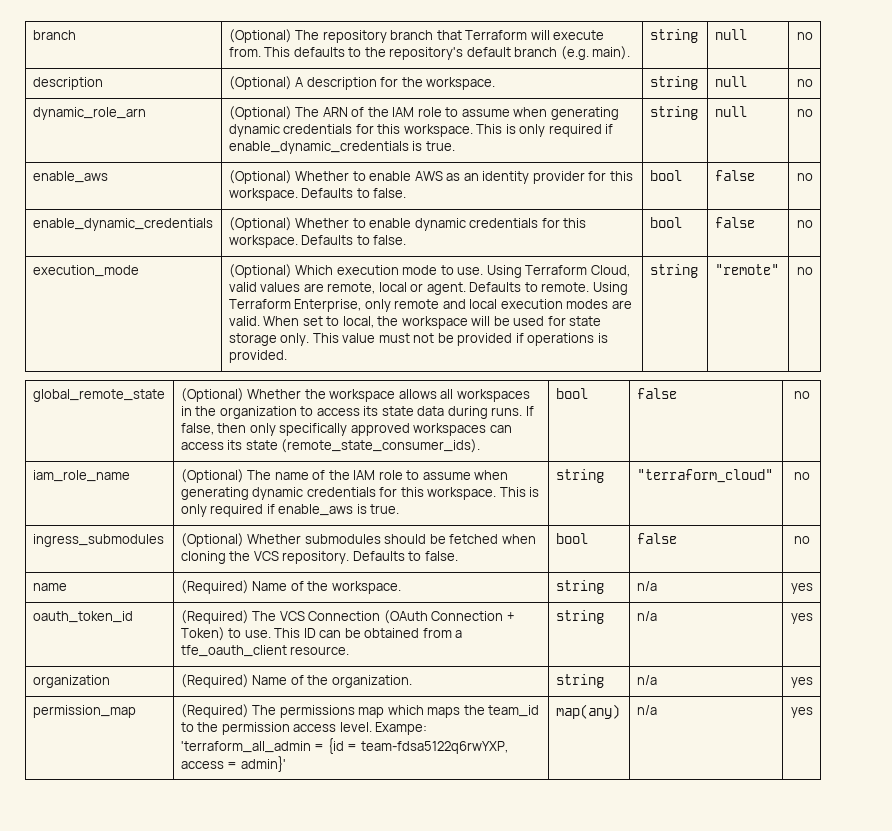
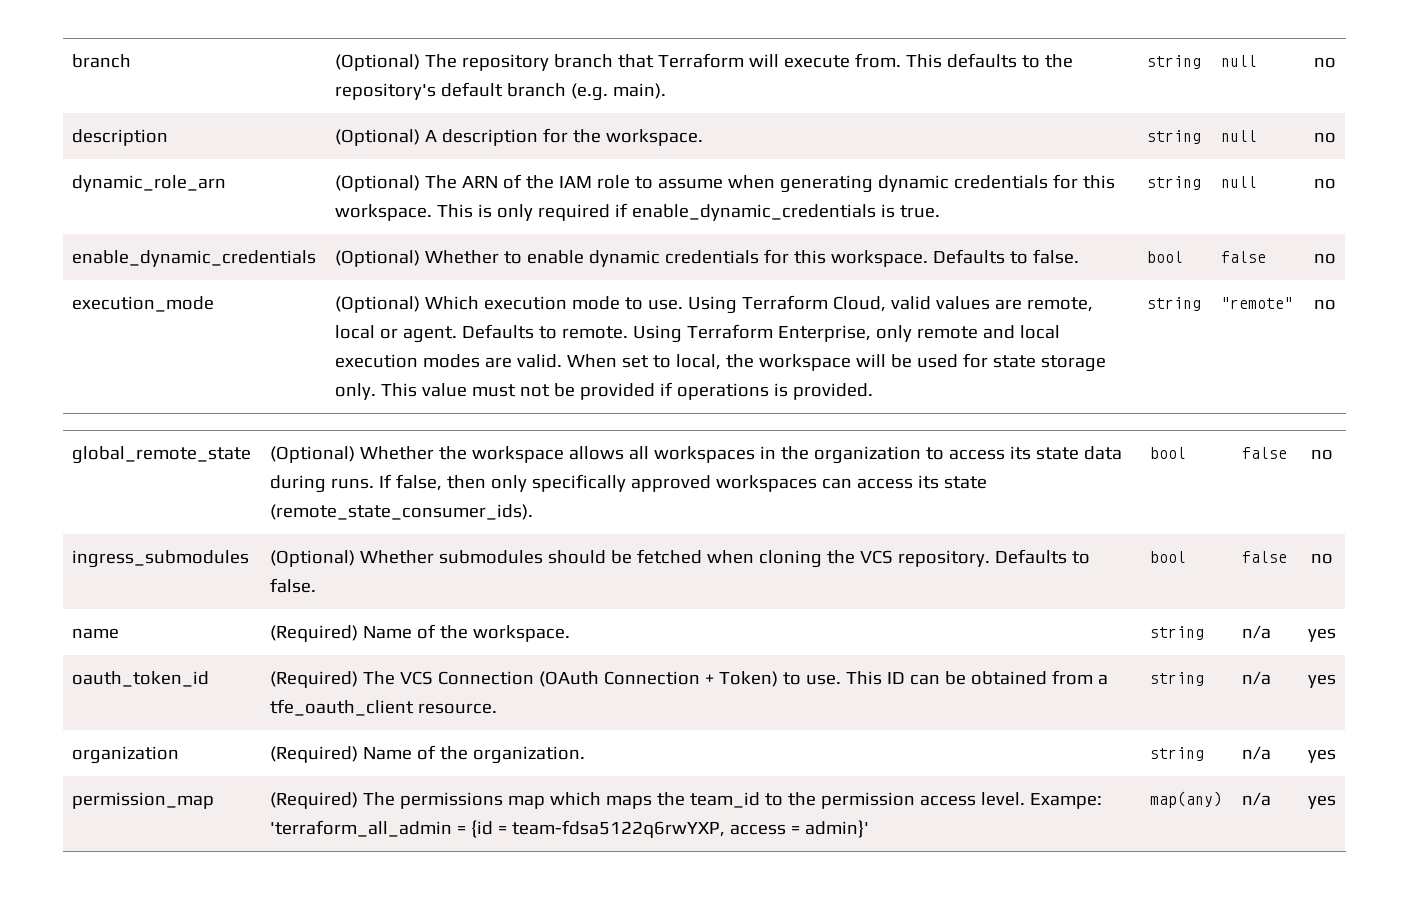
- enable_aws | (Optional) Whether to enable AWS as an identity provider for this workspace. Defaults to false. | bool | false | no
- iam_role_name | (Optional) The name of the IAM role to assume when generating dynamic credentials for this workspace. This is only required if enable_aws is true. | string | "terraform_cloud" | no

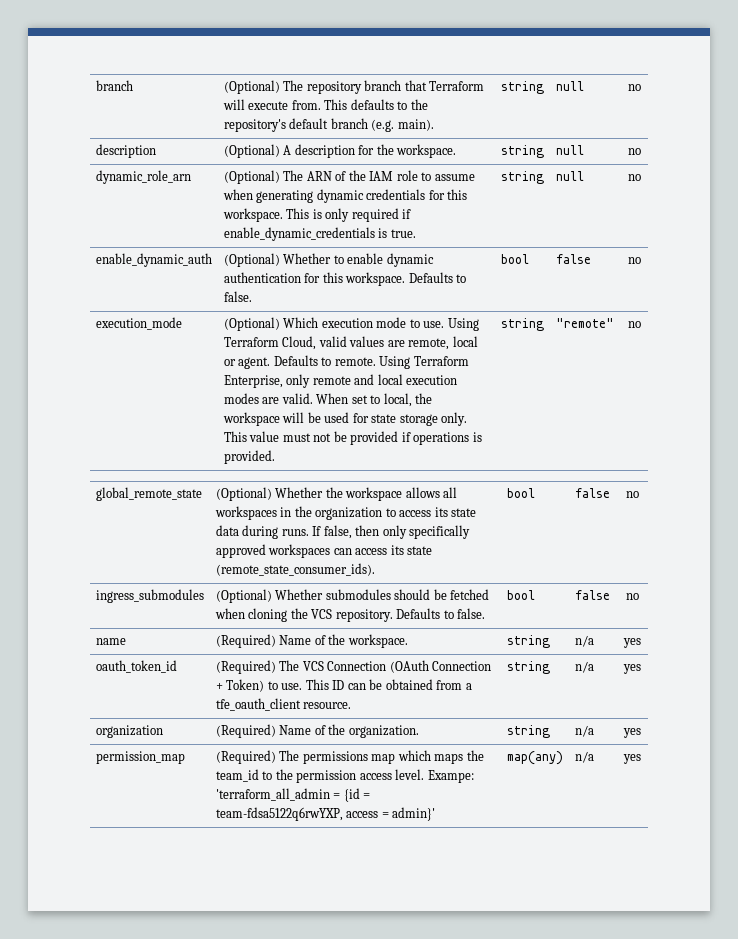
- enable_dynamic_credentials | (Optional) Whether to enable dynamic credentials for this workspace. Defaults to false. | bool | false | no
+ enable_dynamic_auth | (Optional) Whether to enable dynamic authentication for this workspace. Defaults to false. | bool | false | no

